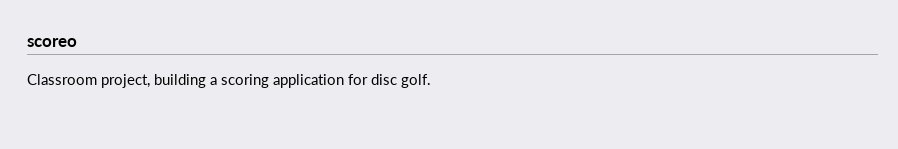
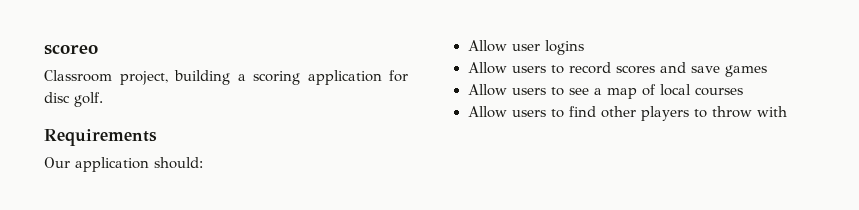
+ Requirements
+ Our application should:
+ Allow user logins
+ Allow users to record scores and save games
+ Allow users to see a map of local courses
+ Allow users to find other players to throw with

